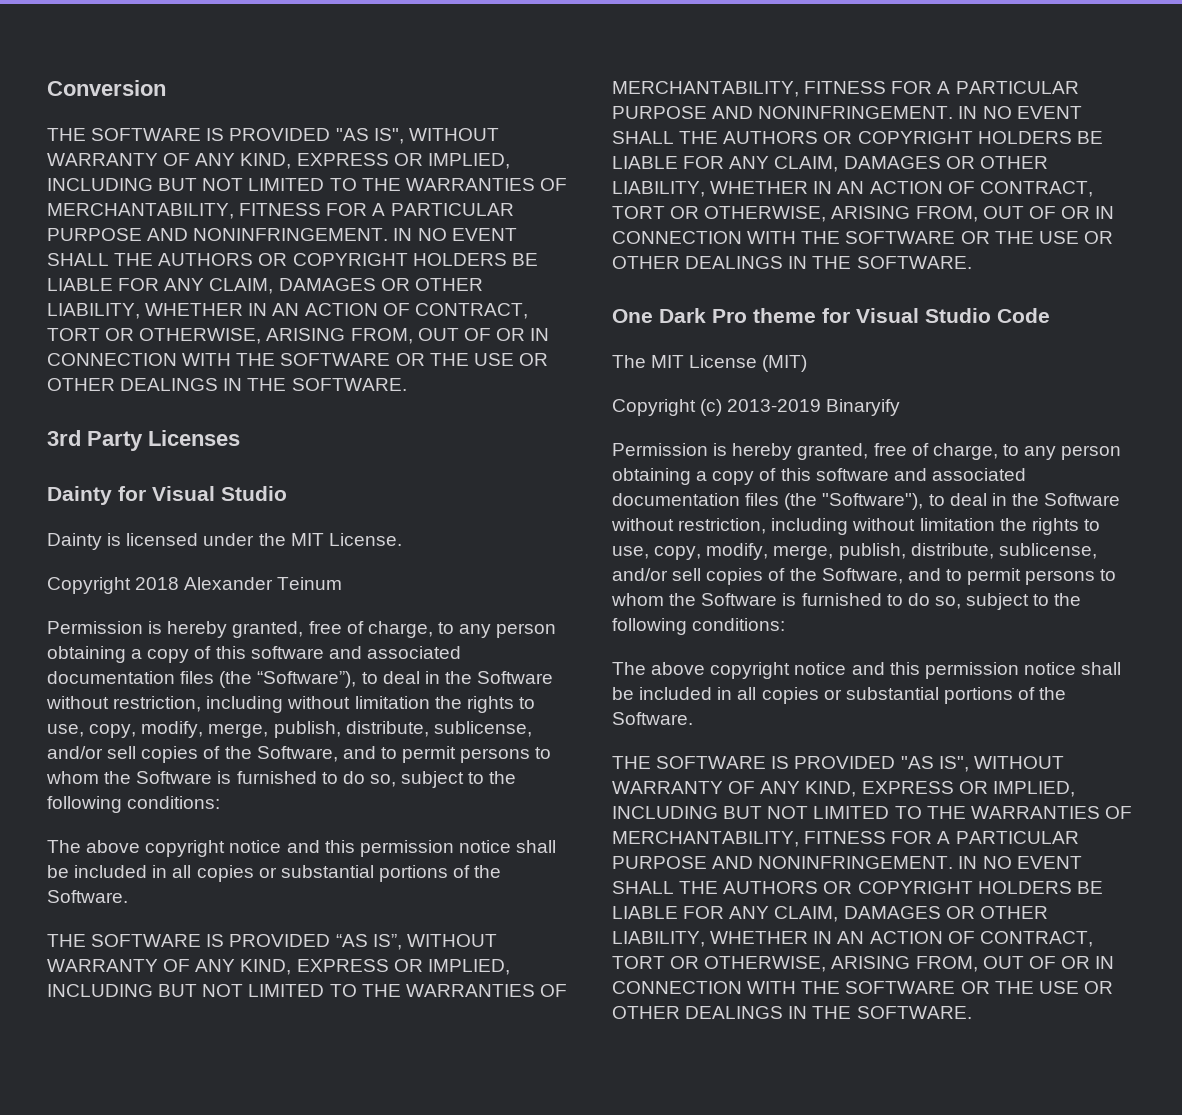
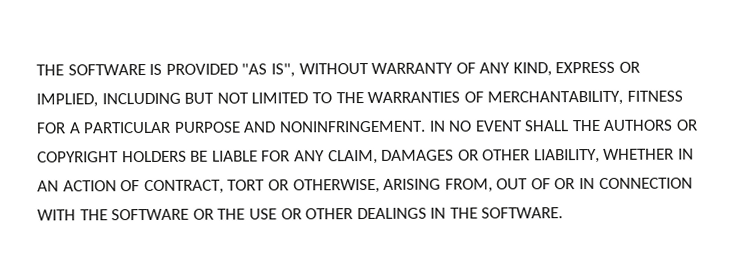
- Conversion
- 3rd Party Licenses
- Dainty for Visual Studio
- Dainty is licensed under the MIT License.
- Copyright 2018 Alexander Teinum
- Permission is hereby granted, free of charge, to any person obtaining a copy of this software and associated documentation files (the “Software”), to deal in the Software without restriction, including without limitation the rights to use, copy, modify, merge, publish, distribute, sublicense, and/or sell copies of the Software, and to permit persons to whom the Software is furnished to do so, subject to the following conditions:
- The above copyright notice and this permission notice shall be included in all copies or substantial portions of the Software.
- THE SOFTWARE IS PROVIDED “AS IS”, WITHOUT WARRANTY OF ANY KIND, EXPRESS OR IMPLIED, INCLUDING BUT NOT LIMITED TO THE WARRANTIES OF MERCHANTABILITY, FITNESS FOR A PARTICULAR PURPOSE AND NONINFRINGEMENT. IN NO EVENT SHALL THE AUTHORS OR COPYRIGHT HOLDERS BE LIABLE FOR ANY CLAIM, DAMAGES OR OTHER LIABILITY, WHETHER IN AN ACTION OF CONTRACT, TORT OR OTHERWISE, ARISING FROM, OUT OF OR IN CONNECTION WITH THE SOFTWARE OR THE USE OR OTHER DEALINGS IN THE SOFTWARE.
- One Dark Pro theme for Visual Studio Code
- The MIT License (MIT)
- Copyright (c) 2013-2019 Binaryify
- Permission is hereby granted, free of charge, to any person obtaining a copy of this software and associated documentation files (the "Software"), to deal in the Software without restriction, including without limitation the rights to use, copy, modify, merge, publish, distribute, sublicense, and/or sell copies of the Software, and to permit persons to whom the Software is furnished to do so, subject to the following conditions:
- The above copyright notice and this permission notice shall be included in all copies or substantial portions of the Software.
- THE SOFTWARE IS PROVIDED "AS IS", WITHOUT WARRANTY OF ANY KIND, EXPRESS OR IMPLIED, INCLUDING BUT NOT LIMITED TO THE WARRANTIES OF MERCHANTABILITY, FITNESS FOR A PARTICULAR PURPOSE AND NONINFRINGEMENT. IN NO EVENT SHALL THE AUTHORS OR COPYRIGHT HOLDERS BE LIABLE FOR ANY CLAIM, DAMAGES OR OTHER LIABILITY, WHETHER IN AN ACTION OF CONTRACT, TORT OR OTHERWISE, ARISING FROM, OUT OF OR IN CONNECTION WITH THE SOFTWARE OR THE USE OR OTHER DEALINGS IN THE SOFTWARE.

